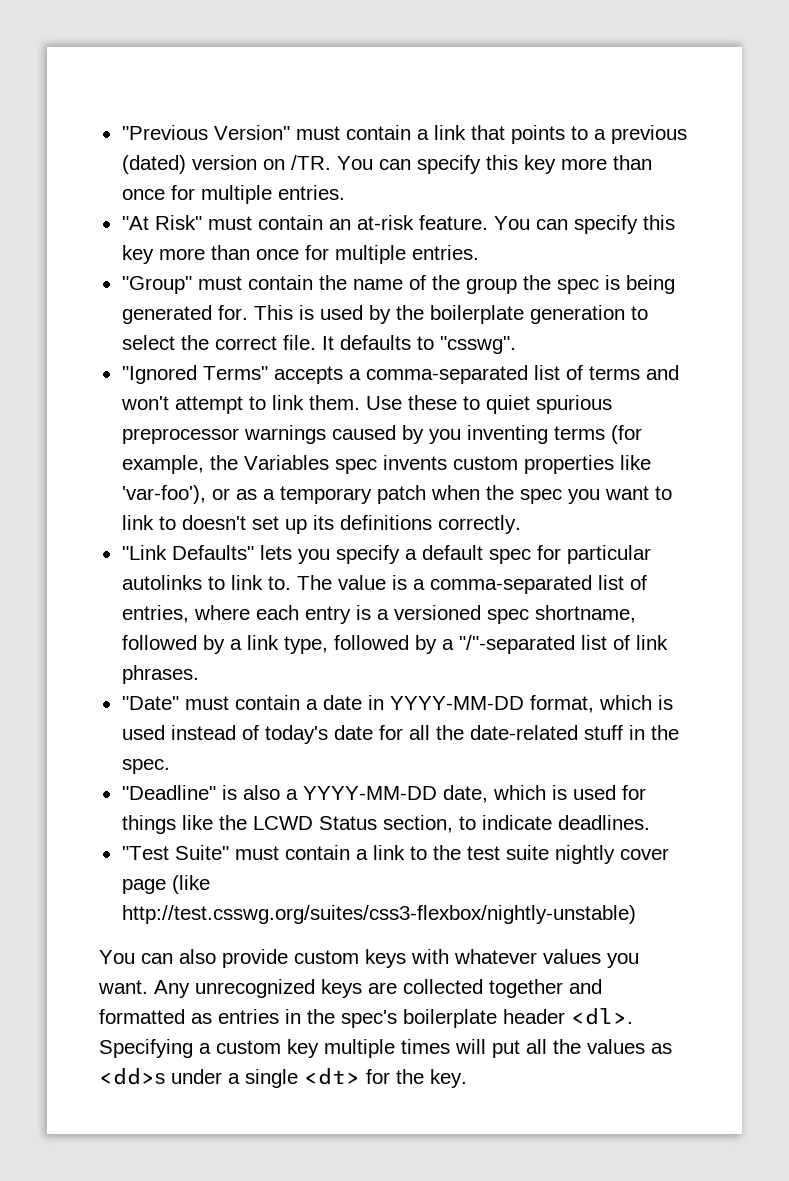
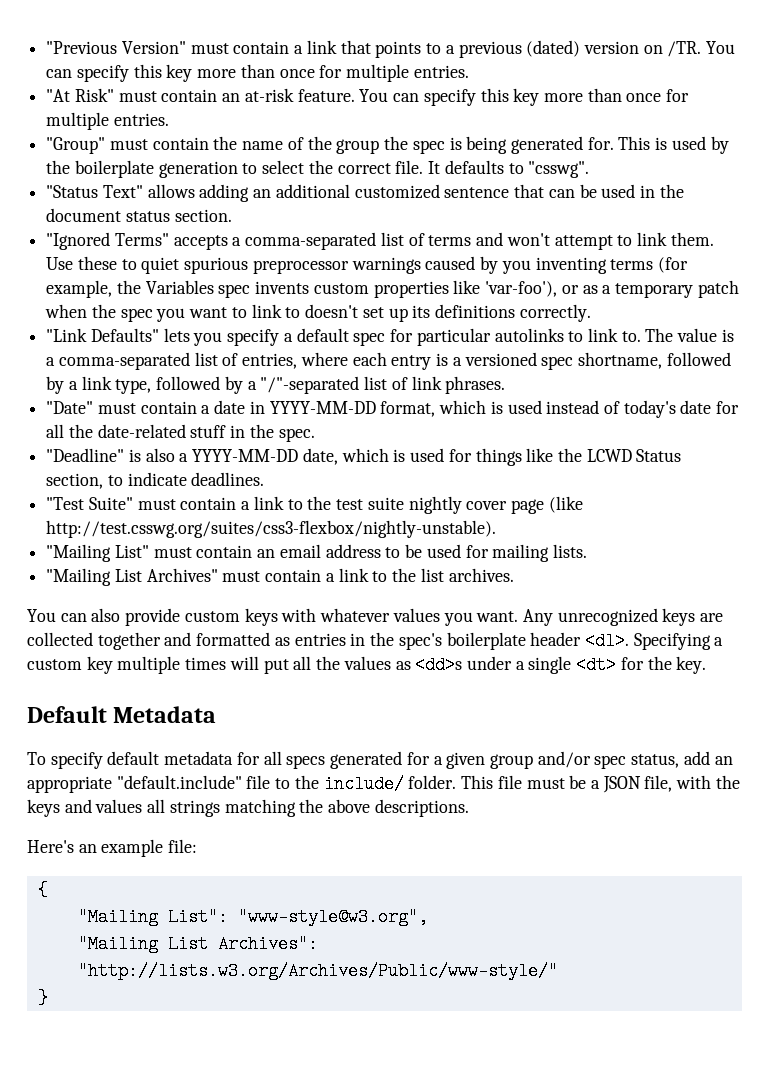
+ "Status Text" allows adding an additional customized sentence that can be used in the document status section.
- "Test Suite" must contain a link to the test suite nightly cover page (like http://test.csswg.org/suites/css3-flexbox/nightly-unstable)
+ "Test Suite" must contain a link to the test suite nightly cover page (like http://test.csswg.org/suites/css3-flexbox/nightly-unstable).
+ "Mailing List" must contain an email address to be used for mailing lists.
+ "Mailing List Archives" must contain a link to the list archives.
+ Default Metadata
+ To specify default metadata for all specs generated for a given group and/or spec status, add an appropriate "default.include" file to the include/ folder. This file must be a JSON file, with the keys and values all strings matching the above descriptions.
+ Here's an example file:
+ {
+ "Mailing List": "www-style@w3.org",
+ "Mailing List Archives": "http://lists.w3.org/Archives/Public/www-style/"
+ }

